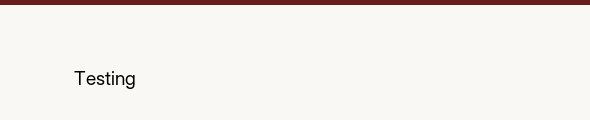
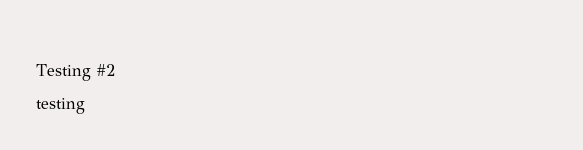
- Testing
+ Testing #2
+ testing

